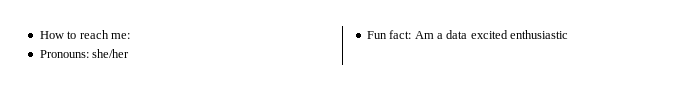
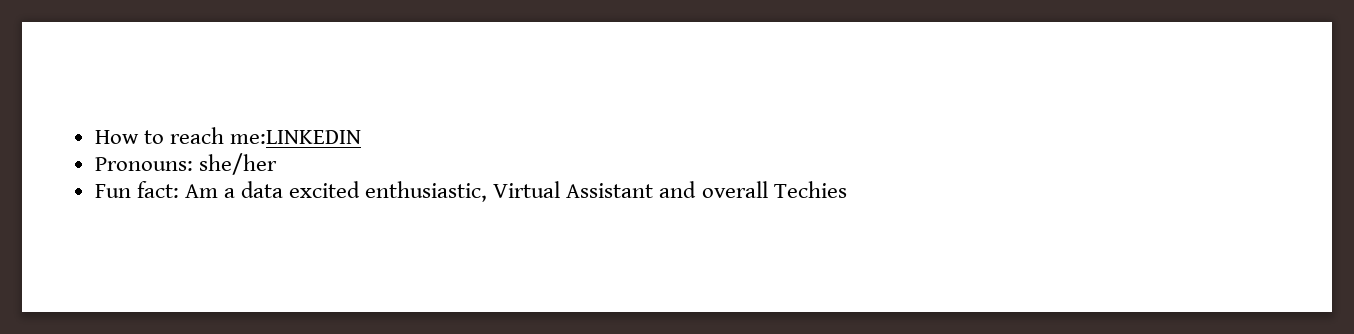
- How to reach me:
+ How to reach me:LINKEDIN
- Fun fact: Am a data excited enthusiastic
+ Fun fact: Am a data excited enthusiastic, Virtual Assistant and overall Techies

